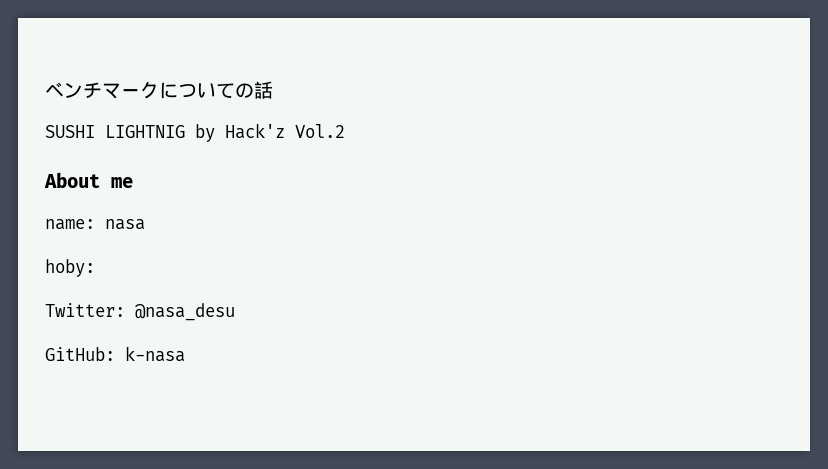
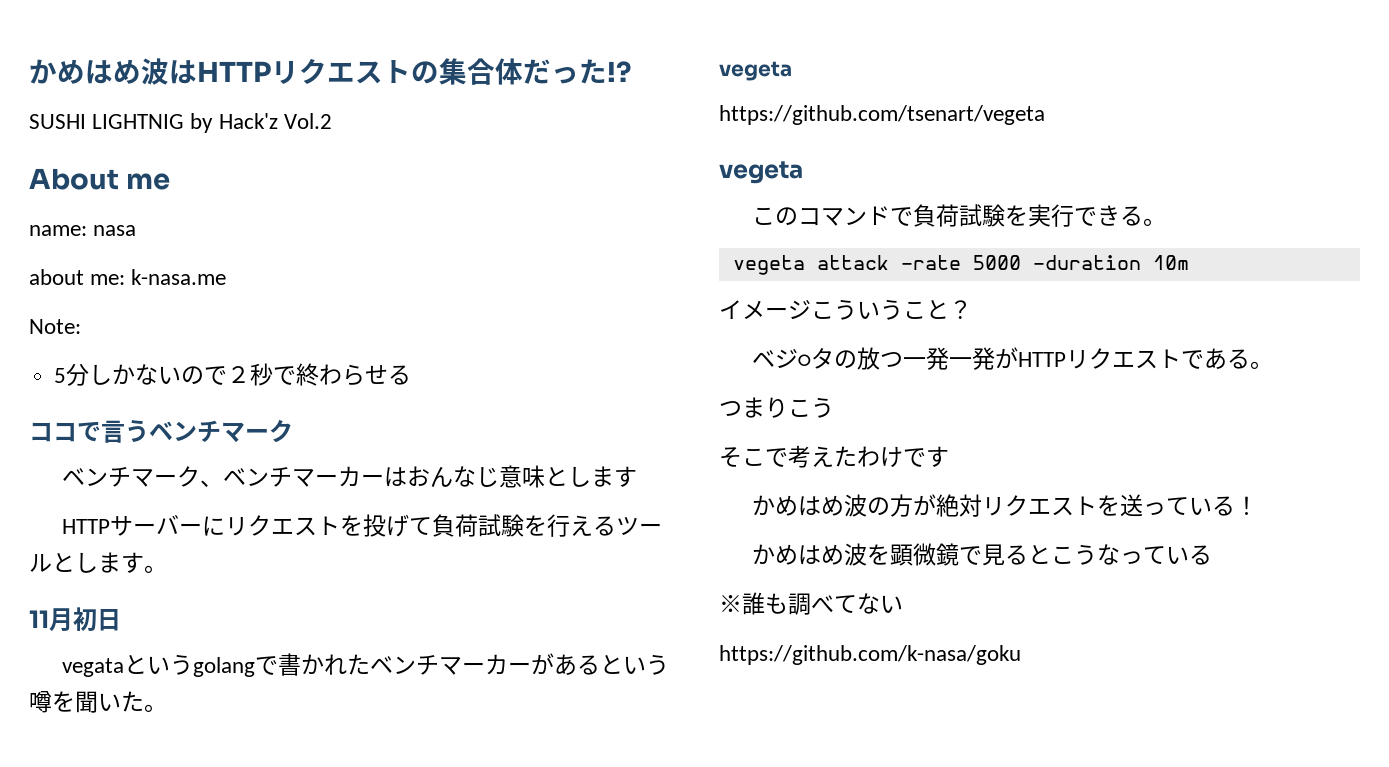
- ベンチマークについての話
+ かめはめ波はHTTPリクエストの集合体だった!?
- hoby:
- Twitter: @nasa_desu
- GitHub: k-nasa
+ about me: k-nasa.me
+ Note:
+ 5分しかないので２秒で終わらせる
+ ココで言うベンチマーク
+ ベンチマーク、ベンチマーカーはおんなじ意味とします
+ HTTPサーバーにリクエストを投げて負荷試験を行えるツールとします。
+ 11月初日
+ vegataというgolangで書かれたベンチマーカーがあるという噂を聞いた。
+ vegeta
+ https://github.com/tsenart/vegeta
+ vegeta
+ このコマンドで負荷試験を実行できる。
+ vegeta attack -rate 5000 -duration 10m
+ イメージこういうこと？
+ ベジ○タの放つ一発一発がHTTPリクエストである。
+ つまりこう
+ そこで考えたわけです
+ かめはめ波の方が絶対リクエストを送っている！
+ かめはめ波を顕微鏡で見るとこうなっている
+ ※誰も調べてない
+ https://github.com/k-nasa/goku

